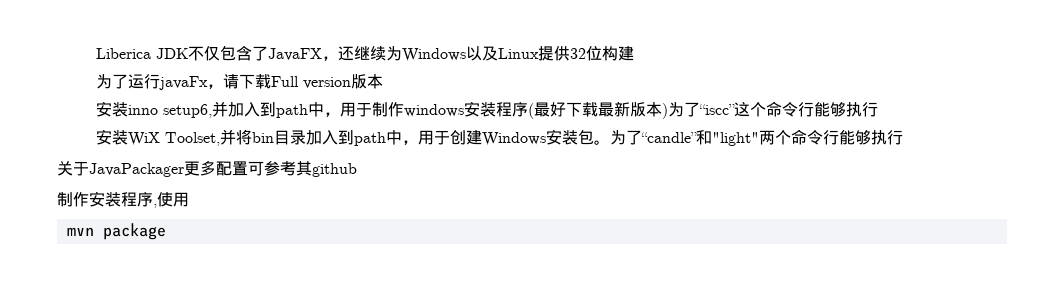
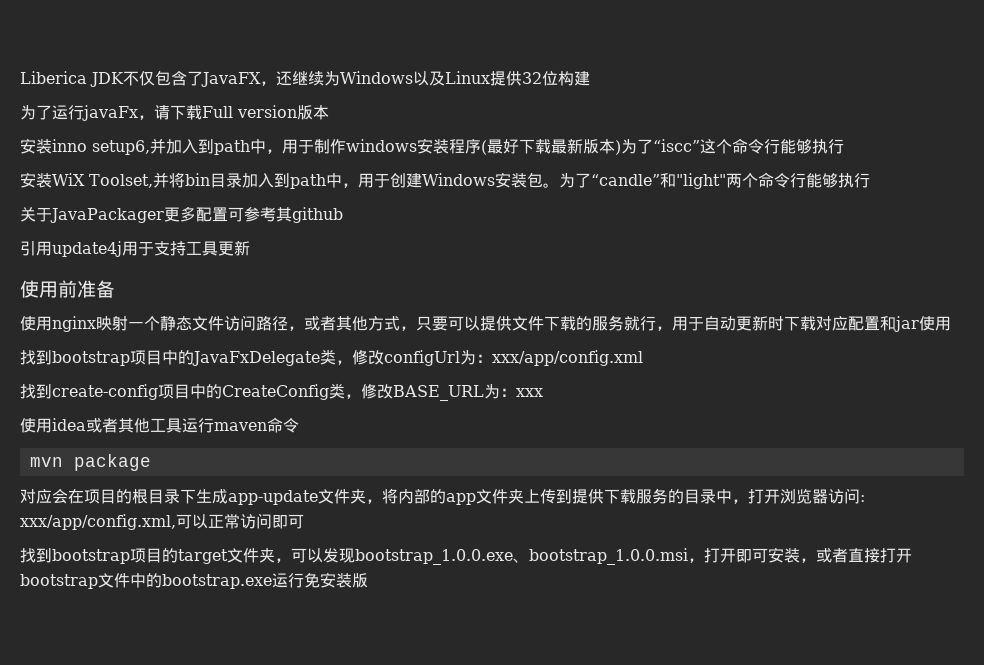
- 制作安装程序,使用
+ 引用update4j用于支持工具更新
+ 使用前准备
+ 使用nginx映射一个静态文件访问路径，或者其他方式，只要可以提供文件下载的服务就行，用于自动更新时下载对应配置和jar使用
+ 找到bootstrap项目中的JavaFxDelegate类，修改configUrl为：xxx/app/config.xml
+ 找到create-config项目中的CreateConfig类，修改BASE_URL为：xxx
+ 使用idea或者其他工具运行maven命令
  mvn package
+ 对应会在项目的根目录下生成app-update文件夹，将内部的app文件夹上传到提供下载服务的目录中，打开浏览器访问: xxx/app/config.xml,可以正常访问即可
+ 找到bootstrap项目的target文件夹，可以发现bootstrap_1.0.0.exe、bootstrap_1.0.0.msi，打开即可安装，或者直接打开bootstrap文件中的bootstrap.exe运行免安装版

